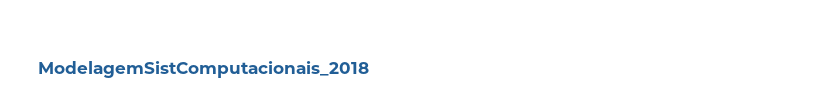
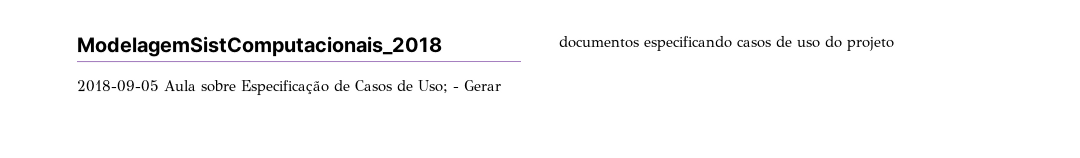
+ 2018-09-05 Aula sobre Especificação de Casos de Uso; - Gerar documentos especificando casos de uso do projeto

